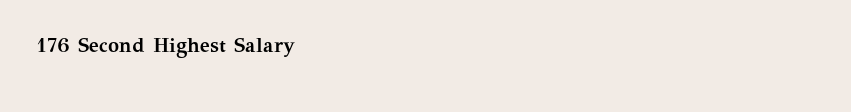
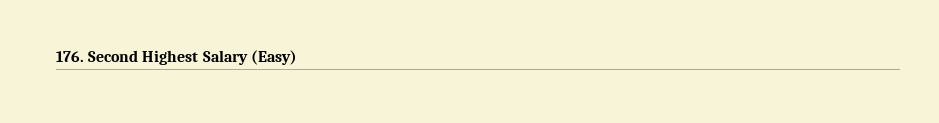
- 176 Second Highest Salary
+ 176. Second Highest Salary (Easy)

